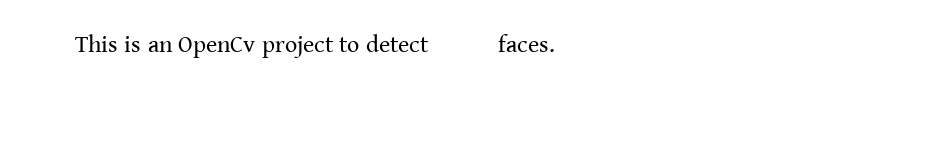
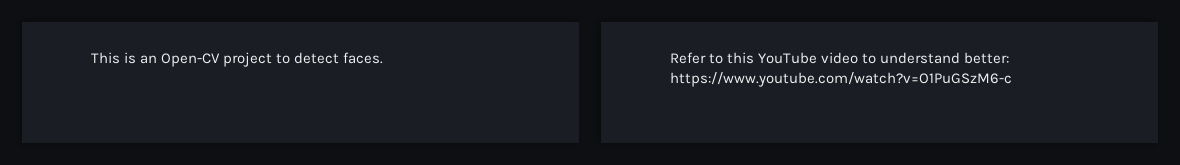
- This is an OpenCv project to detect faces.
+ This is an Open-CV project to detect faces.
+ Refer to this YouTube video to understand better: https://www.youtube.com/watch?v=O1PuGSzM6-c

